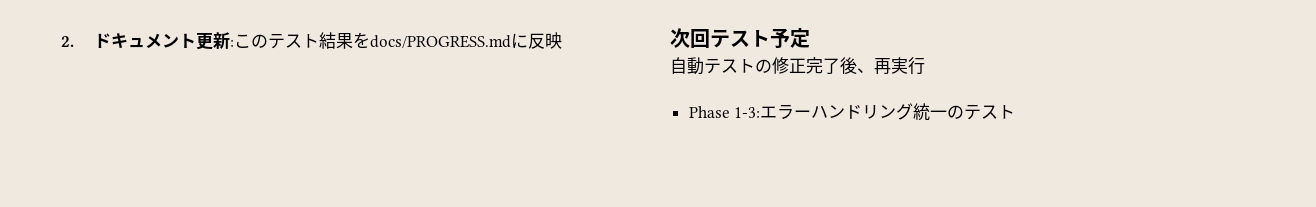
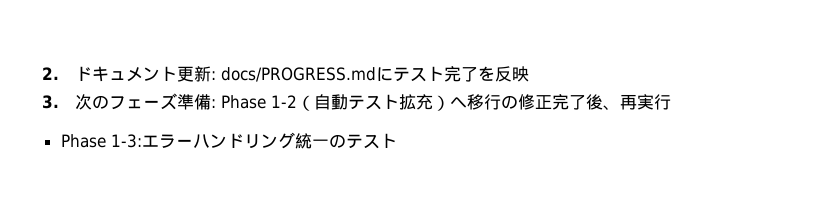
- 2.ドキュメント更新:このテスト結果をdocs/PROGRESS.mdに反映
- 次回テスト予定
- 自動テストの修正完了後、再実行
+ 2.ドキュメント更新: docs/PROGRESS.mdにテスト完了を反映
+ 3.次のフェーズ準備: Phase 1-2（自動テスト拡充）へ移行の修正完了後、再実行

